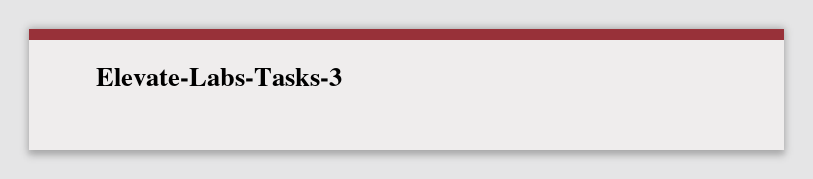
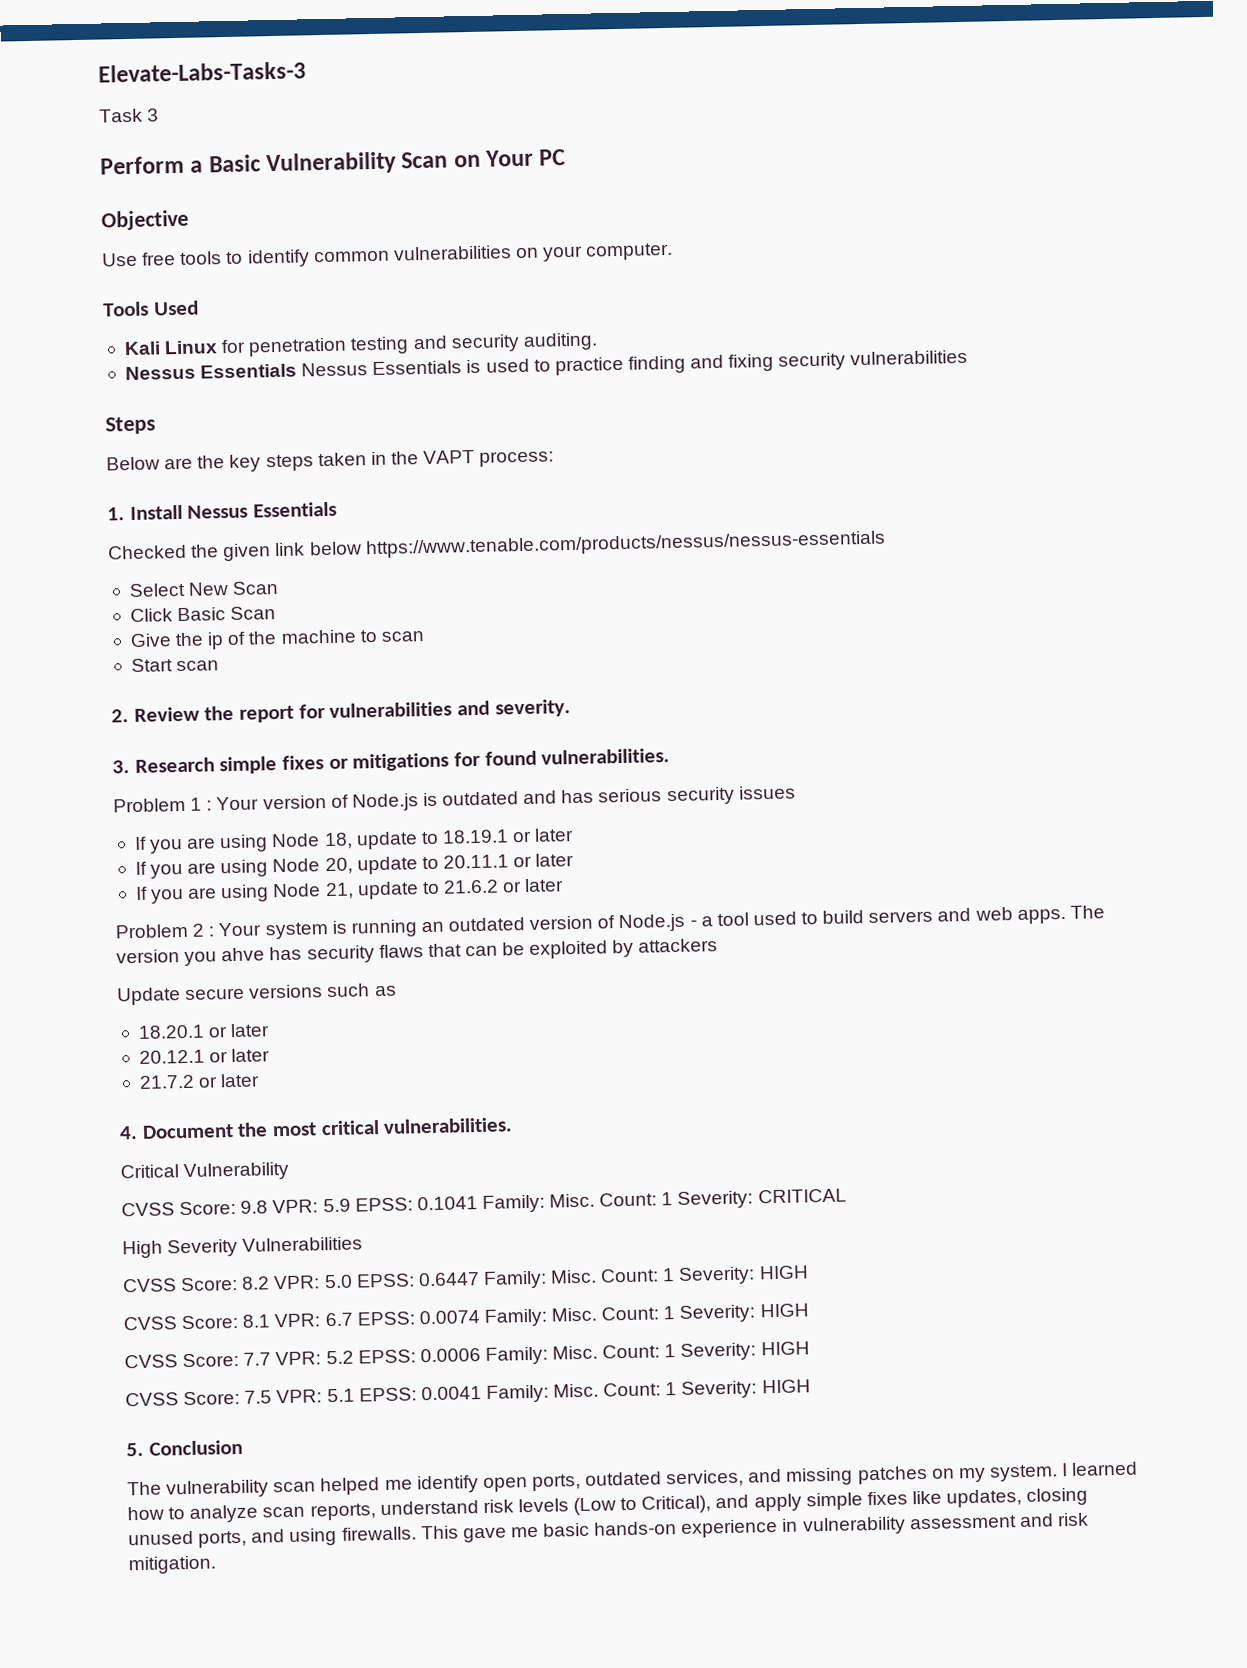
+ Task 3
+ Perform a Basic Vulnerability Scan on Your PC
+ Objective
+ Use free tools to identify common vulnerabilities on your computer.
+ Tools Used
+ Kali Linux for penetration testing and security auditing.
+ Nessus Essentials Nessus Essentials is used to practice finding and fixing security vulnerabilities
+ Steps
+ Below are the key steps taken in the VAPT process:
+ 1. Install Nessus Essentials
+ Checked the given link below https://www.tenable.com/products/nessus/nessus-essentials
+ Select New Scan
+ Click Basic Scan
+ Give the ip of the machine to scan
+ Start scan
+ 2. Review the report for vulnerabilities and severity.
+ 3. Research simple fixes or mitigations for found vulnerabilities.
+ Problem 1 : Your version of Node.js is outdated and has serious security issues
+ If you are using Node 18, update to 18.19.1 or later
+ If you are using Node 20, update to 20.11.1 or later
+ If you are using Node 21, update to 21.6.2 or later
+ Problem 2 : Your system is running an outdated version of Node.js - a tool used to build servers and web apps. The version you ahve has security flaws that can be exploited by attackers
+ Update secure versions such as
+ 18.20.1 or later
+ 20.12.1 or later
+ 21.7.2 or later
+ 4. Document the most critical vulnerabilities.
+ Critical Vulnerability
+ CVSS Score: 9.8 VPR: 5.9 EPSS: 0.1041 Family: Misc. Count: 1 Severity: CRITICAL
+ High Severity Vulnerabilities
+ CVSS Score: 8.2 VPR: 5.0 EPSS: 0.6447 Family: Misc. Count: 1 Severity: HIGH
+ CVSS Score: 8.1 VPR: 6.7 EPSS: 0.0074 Family: Misc. Count: 1 Severity: HIGH
+ CVSS Score: 7.7 VPR: 5.2 EPSS: 0.0006 Family: Misc. Count: 1 Severity: HIGH
+ CVSS Score: 7.5 VPR: 5.1 EPSS: 0.0041 Family: Misc. Count: 1 Severity: HIGH
+ 5. Conclusion
+ The vulnerability scan helped me identify open ports, outdated services, and missing patches on my system. I learned how to analyze scan reports, understand risk levels (Low to Critical), and apply simple fixes like updates, closing unused ports, and using firewalls. This gave me basic hands-on experience in vulnerability assessment and risk mitigation.

